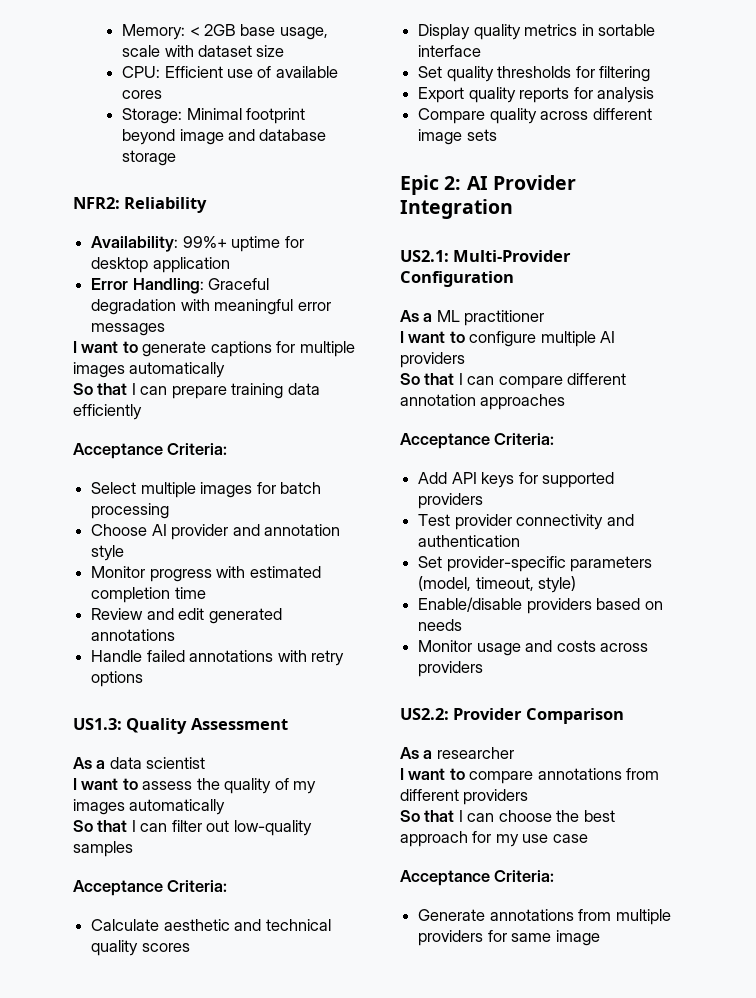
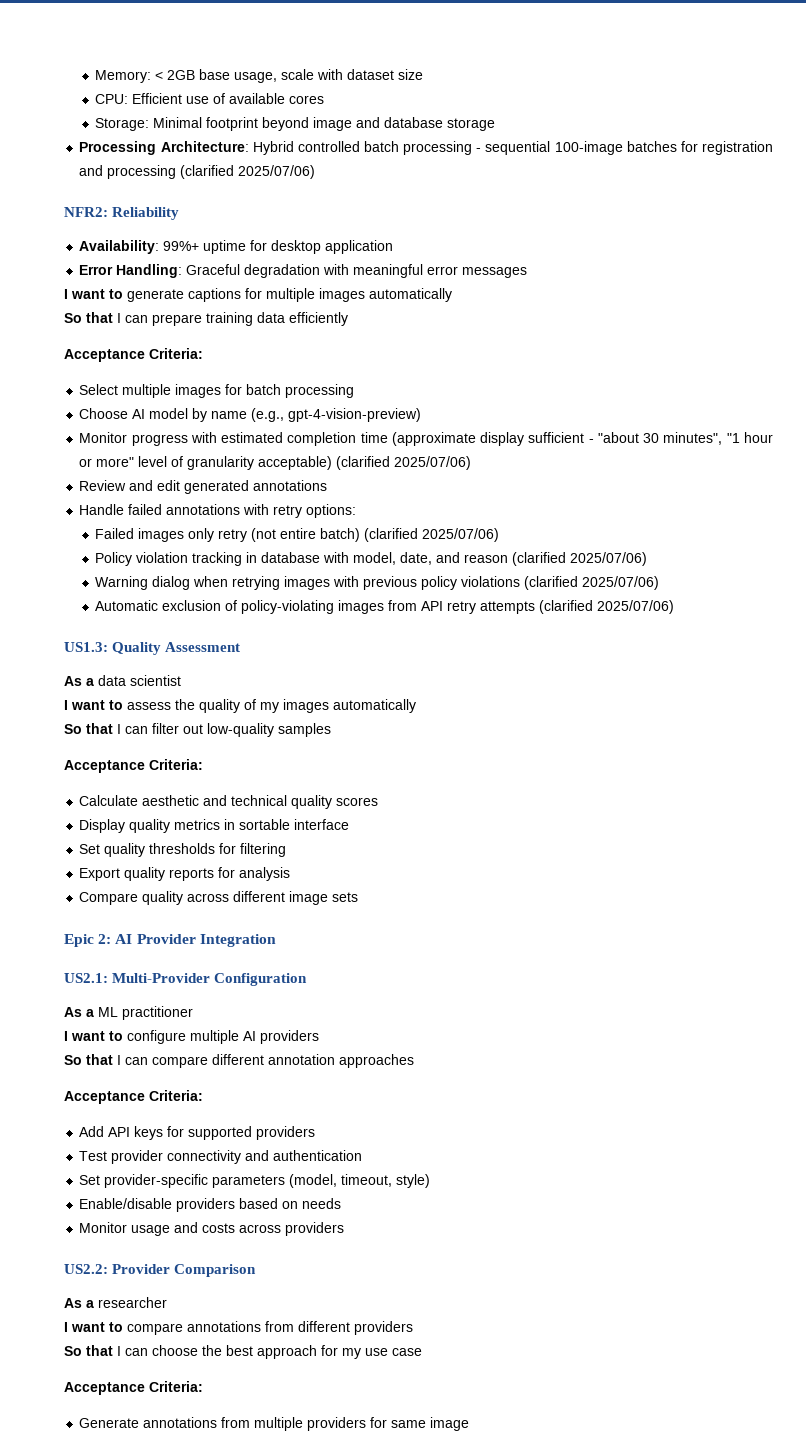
+ Processing Architecture: Hybrid controlled batch processing - sequential 100-image batches for registration and processing (clarified 2025/07/06)
- Choose AI provider and annotation style
+ Choose AI model by name (e.g., gpt-4-vision-preview)
- Monitor progress with estimated completion time
+ Monitor progress with estimated completion time (approximate display sufficient - "about 30 minutes", "1 hour or more" level of granularity acceptable) (clarified 2025/07/06)
- Handle failed annotations with retry options
+ Handle failed annotations with retry options:
+ Failed images only retry (not entire batch) (clarified 2025/07/06)
+ Policy violation tracking in database with model, date, and reason (clarified 2025/07/06)
+ Warning dialog when retrying images with previous policy violations (clarified 2025/07/06)
+ Automatic exclusion of policy-violating images from API retry attempts (clarified 2025/07/06)

